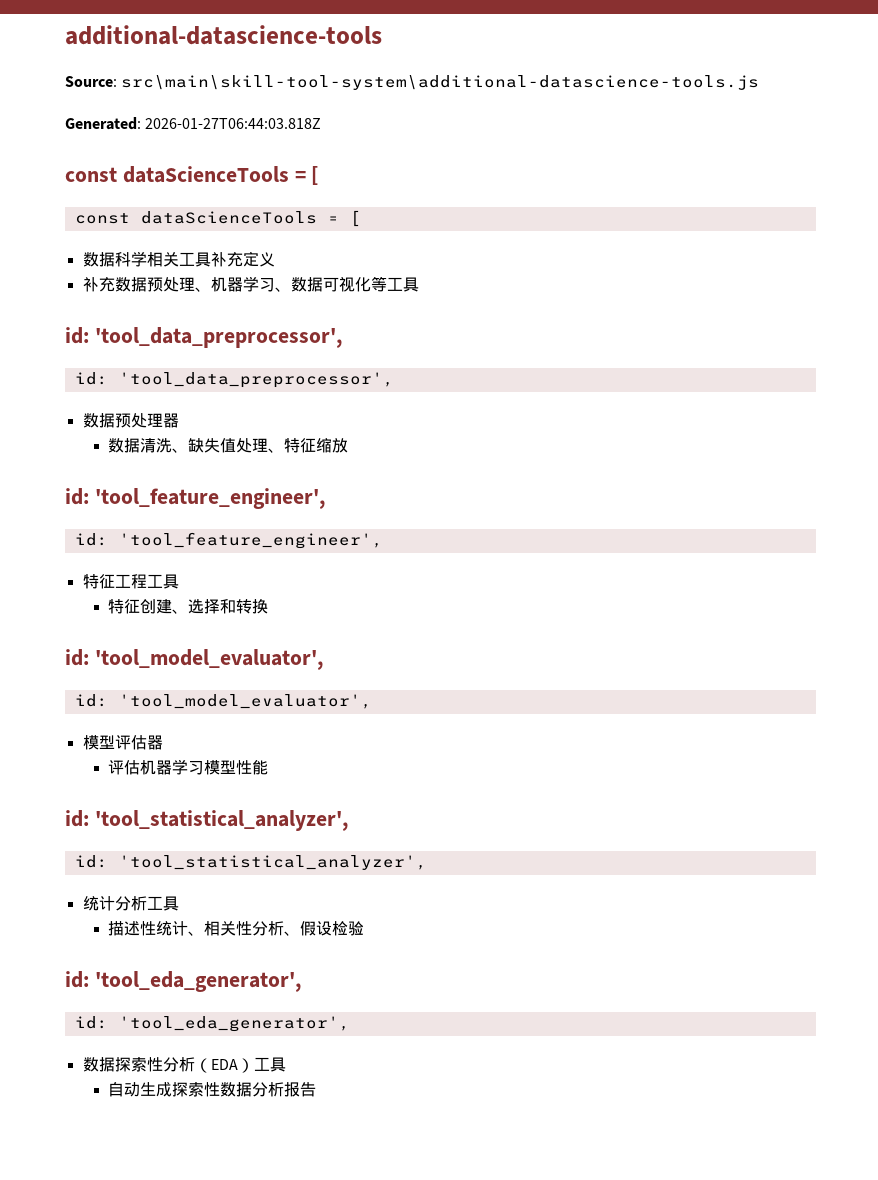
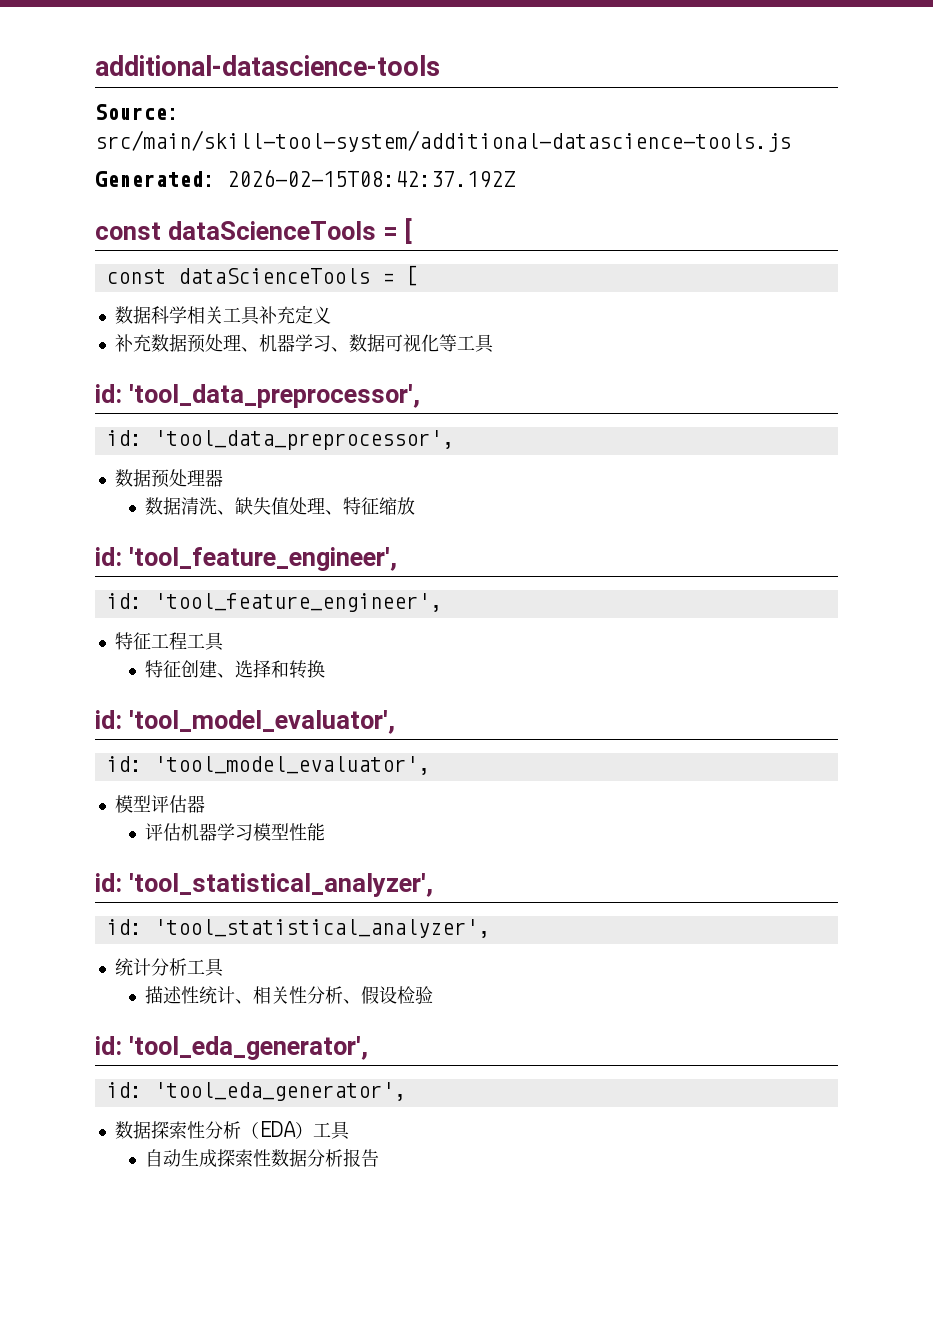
- Source: src\main\skill-tool-system\additional-datascience-tools.js
+ Source: src/main/skill-tool-system/additional-datascience-tools.js
- Generated: 2026-01-27T06:44:03.818Z
+ Generated: 2026-02-15T08:42:37.192Z

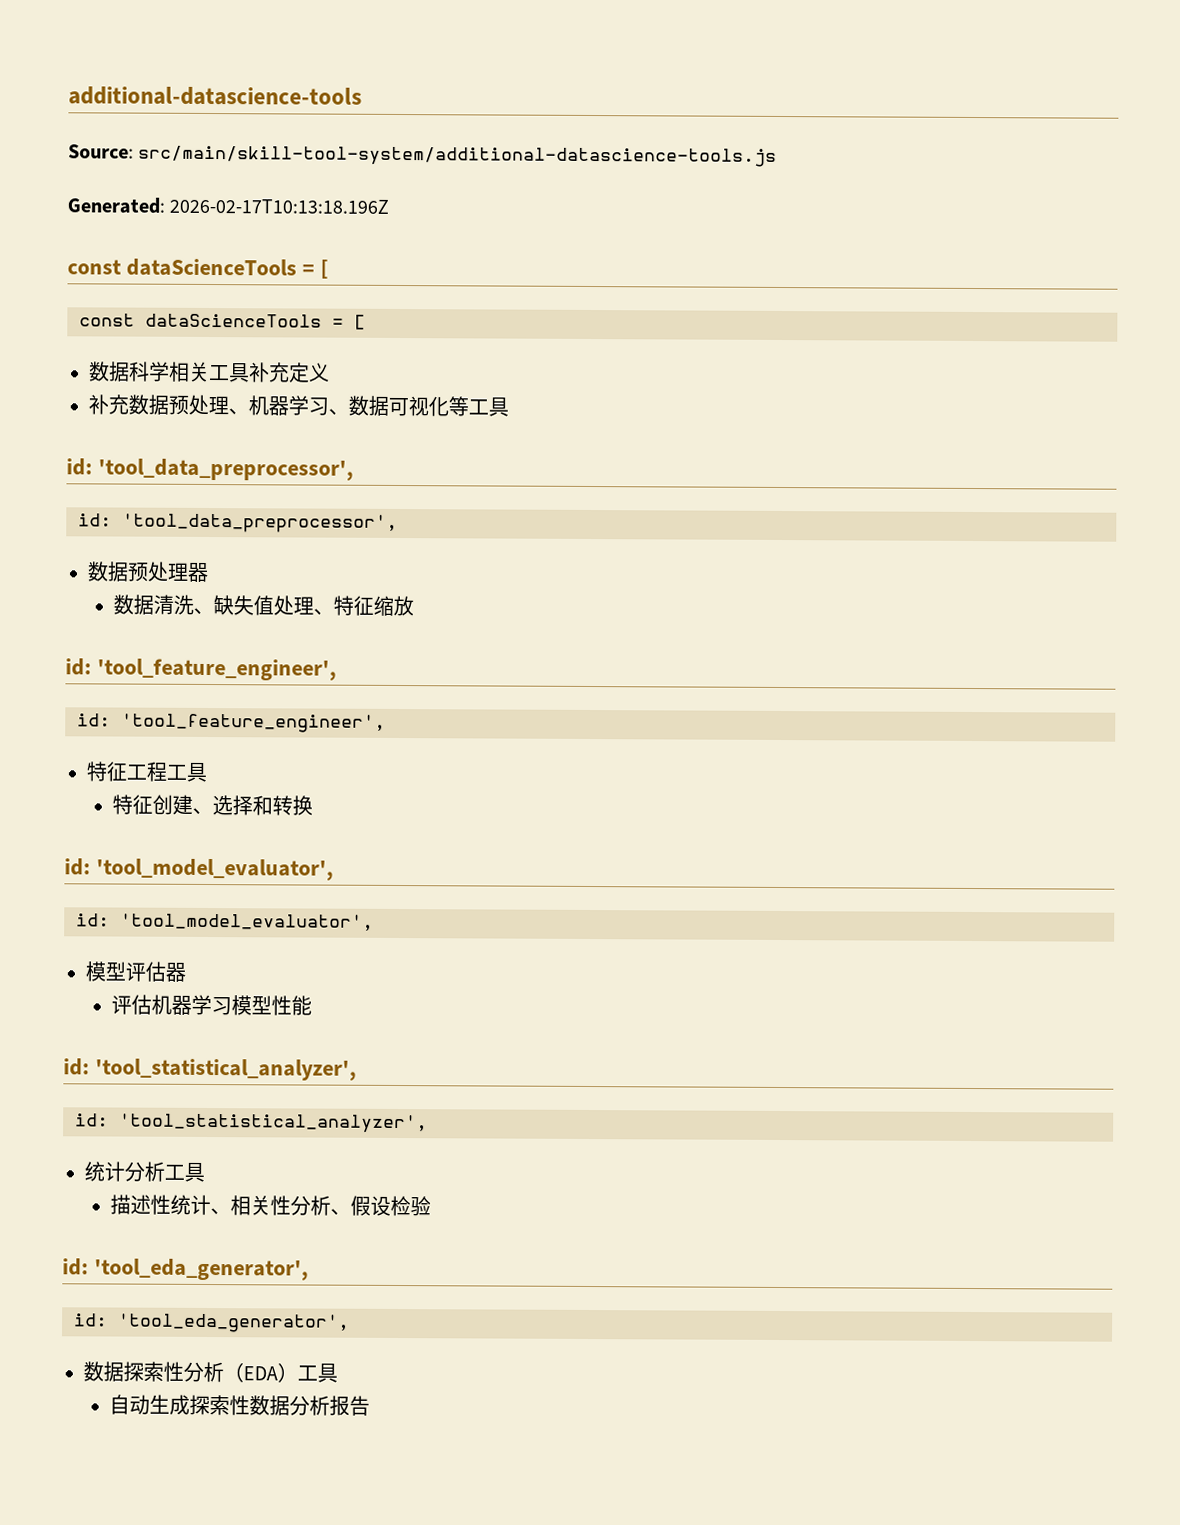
- Generated: 2026-02-15T08:42:37.192Z
+ Generated: 2026-02-17T10:13:18.196Z

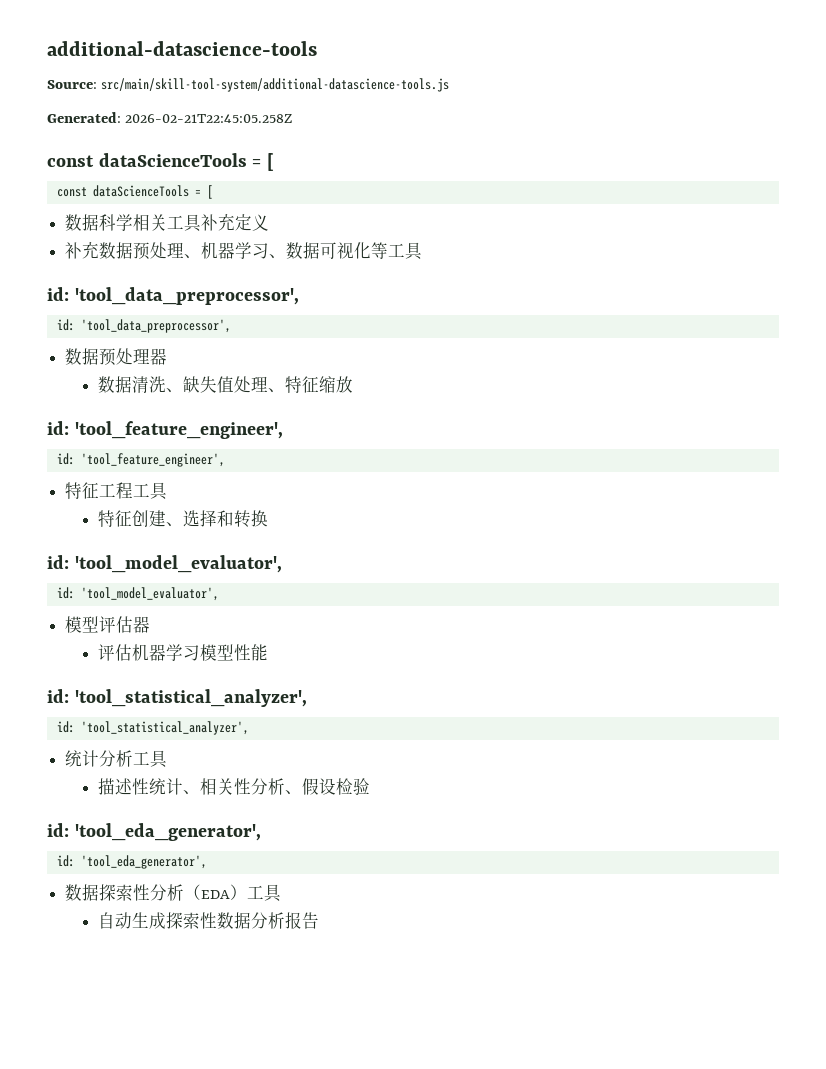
- Generated: 2026-02-17T10:13:18.196Z
+ Generated: 2026-02-21T22:45:05.258Z

